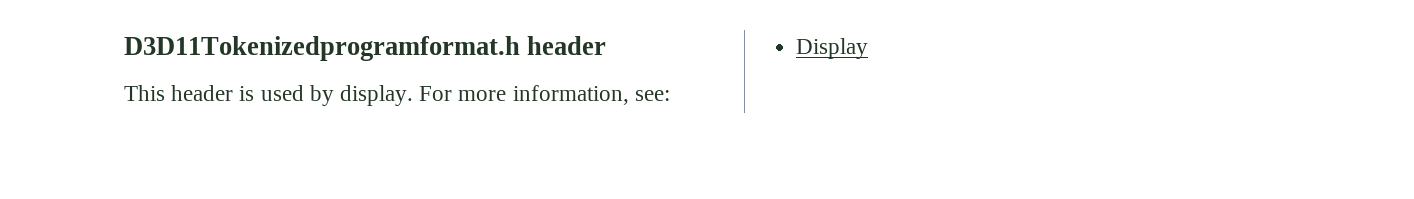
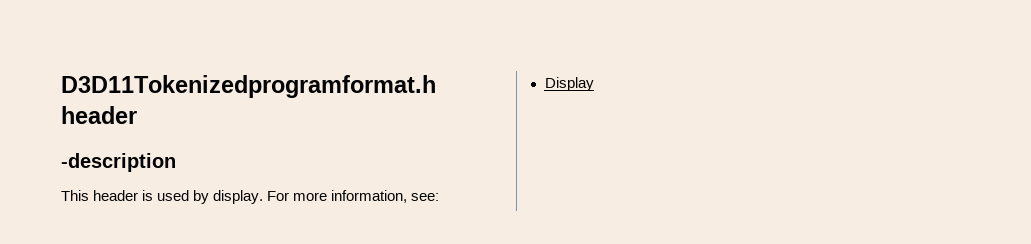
+ -description

